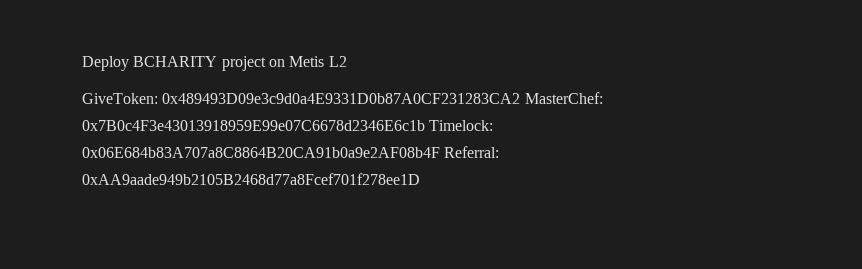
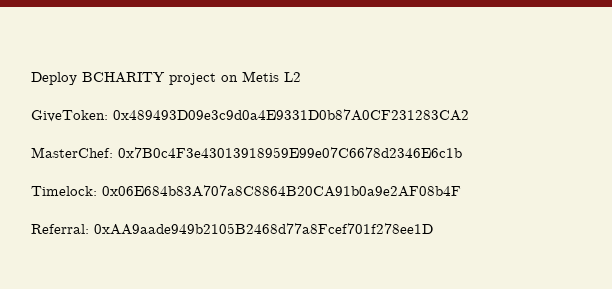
- GiveToken: 0x489493D09e3c9d0a4E9331D0b87A0CF231283CA2 MasterChef: 0x7B0c4F3e43013918959E99e07C6678d2346E6c1b Timelock: 0x06E684b83A707a8C8864B20CA91b0a9e2AF08b4F Referral: 0xAA9aade949b2105B2468d77a8Fcef701f278ee1D
+ GiveToken: 0x489493D09e3c9d0a4E9331D0b87A0CF231283CA2
+ MasterChef: 0x7B0c4F3e43013918959E99e07C6678d2346E6c1b
+ Timelock: 0x06E684b83A707a8C8864B20CA91b0a9e2AF08b4F
+ Referral: 0xAA9aade949b2105B2468d77a8Fcef701f278ee1D

